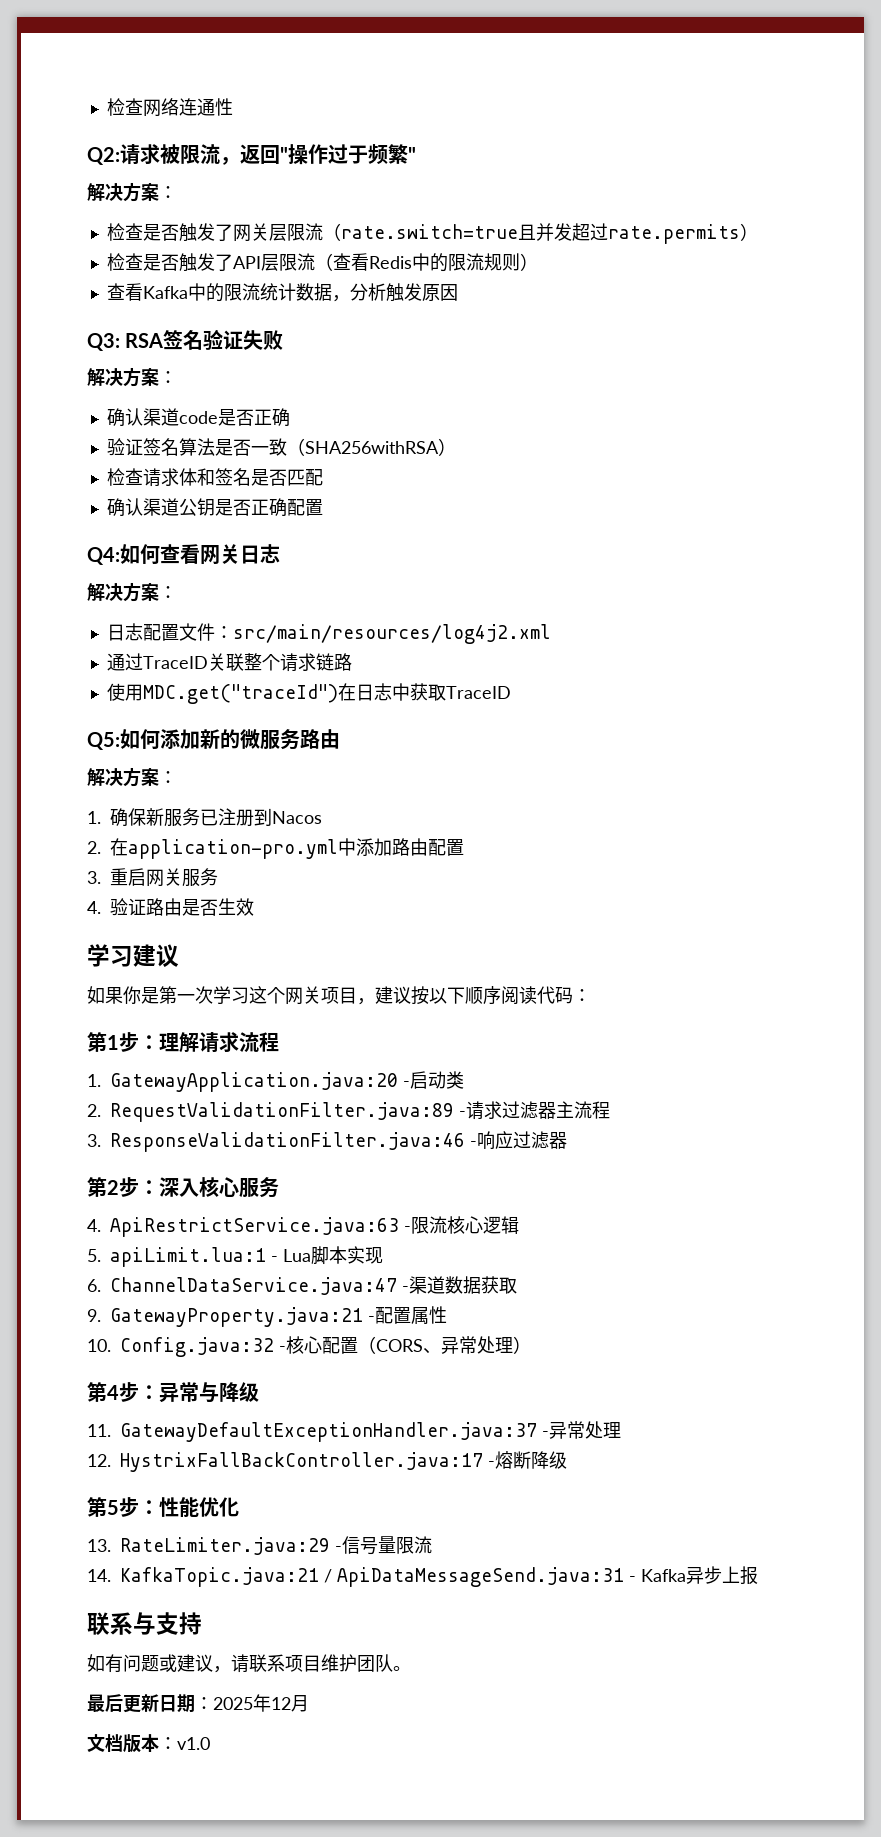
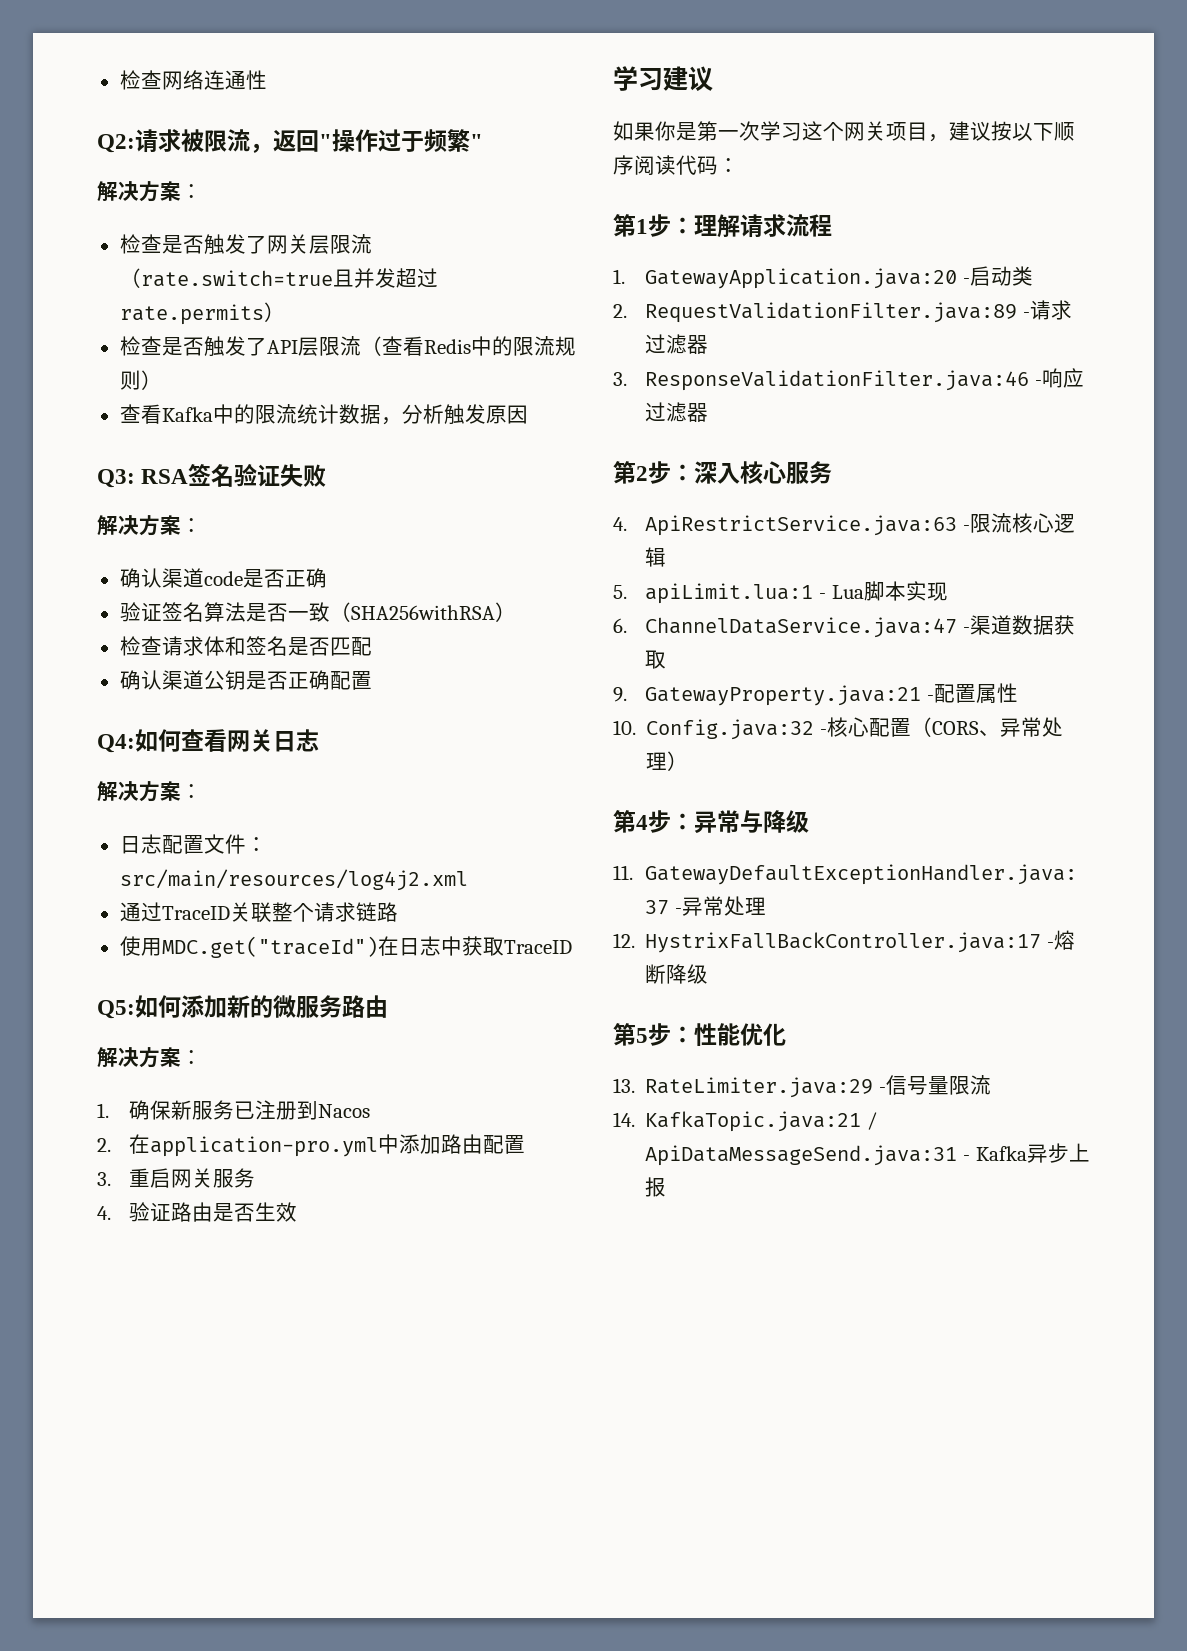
- 2. RequestValidationFilter.java:89 -请求过滤器主流程
+ 2. RequestValidationFilter.java:89 -请求过滤器
- 联系与支持
- 如有问题或建议，请联系项目维护团队。
- 最后更新日期：2025年12月
- 文档版本：v1.0

